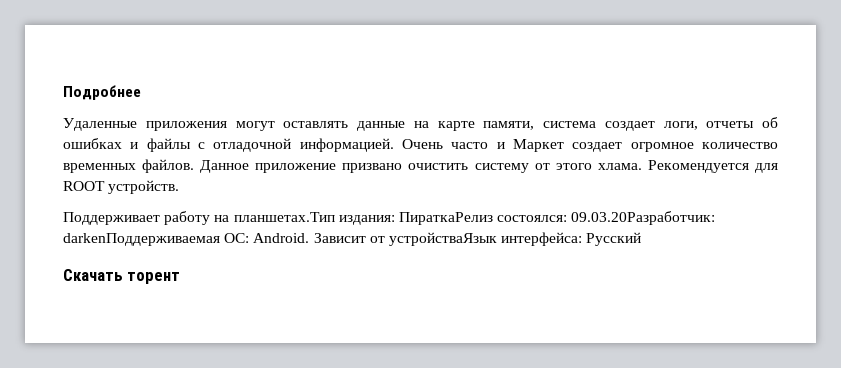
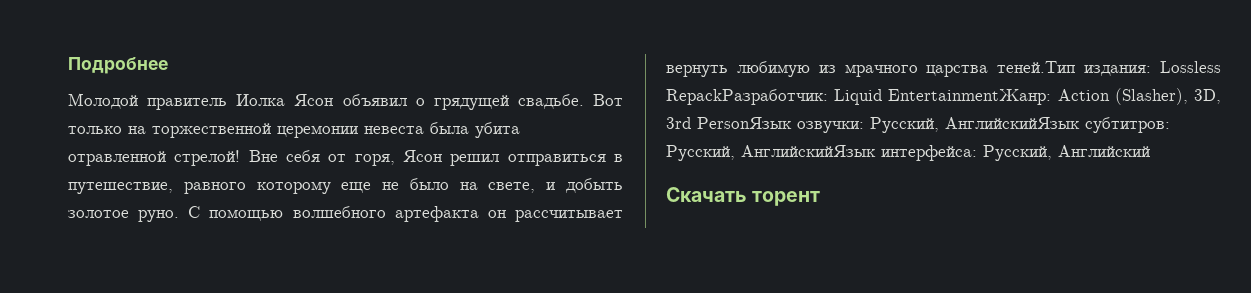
- Удаленные приложения могут оставлять данные на карте памяти, система создает логи, отчеты об ошибках и файлы с отладочной информацией. Очень часто и Маркет создает огромное количество временных файлов. Данное приложение призвано очистить систему от этого хлама. Рекомендуется для ROOT устройств.
- Поддерживает работу на планшетах.Тип издания: ПираткаРелиз состоялся: 09.03.20Разработчик: darkenПоддерживаемая ОС: Android. Зависит от устройстваЯзык интерфейса: Русский
+ Молодой правитель Иолка Ясон объявил о грядущей свадьбе. Вот только на торжественной церемонии невеста была убита отравленной стрелой! Вне себя от горя, Ясон решил отправиться в путешествие, равного которому еще не было на свете, и добыть золотое руно. С помощью волшебного артефакта он рассчитывает вернуть любимую из мрачного царства теней.Тип издания: Lossless RepackРазработчик: Liquid EntertainmentЖанр: Action (Slasher), 3D, 3rd PersonЯзык озвучки: Русский, АнглийскийЯзык субтитров: Русский, АнглийскийЯзык интерфейса: Русский, Английский

